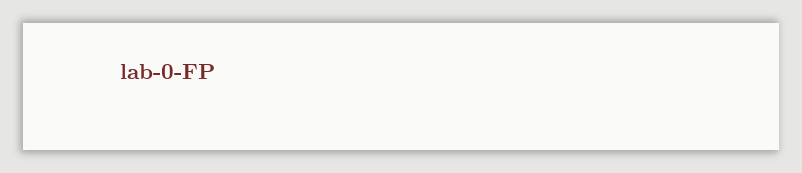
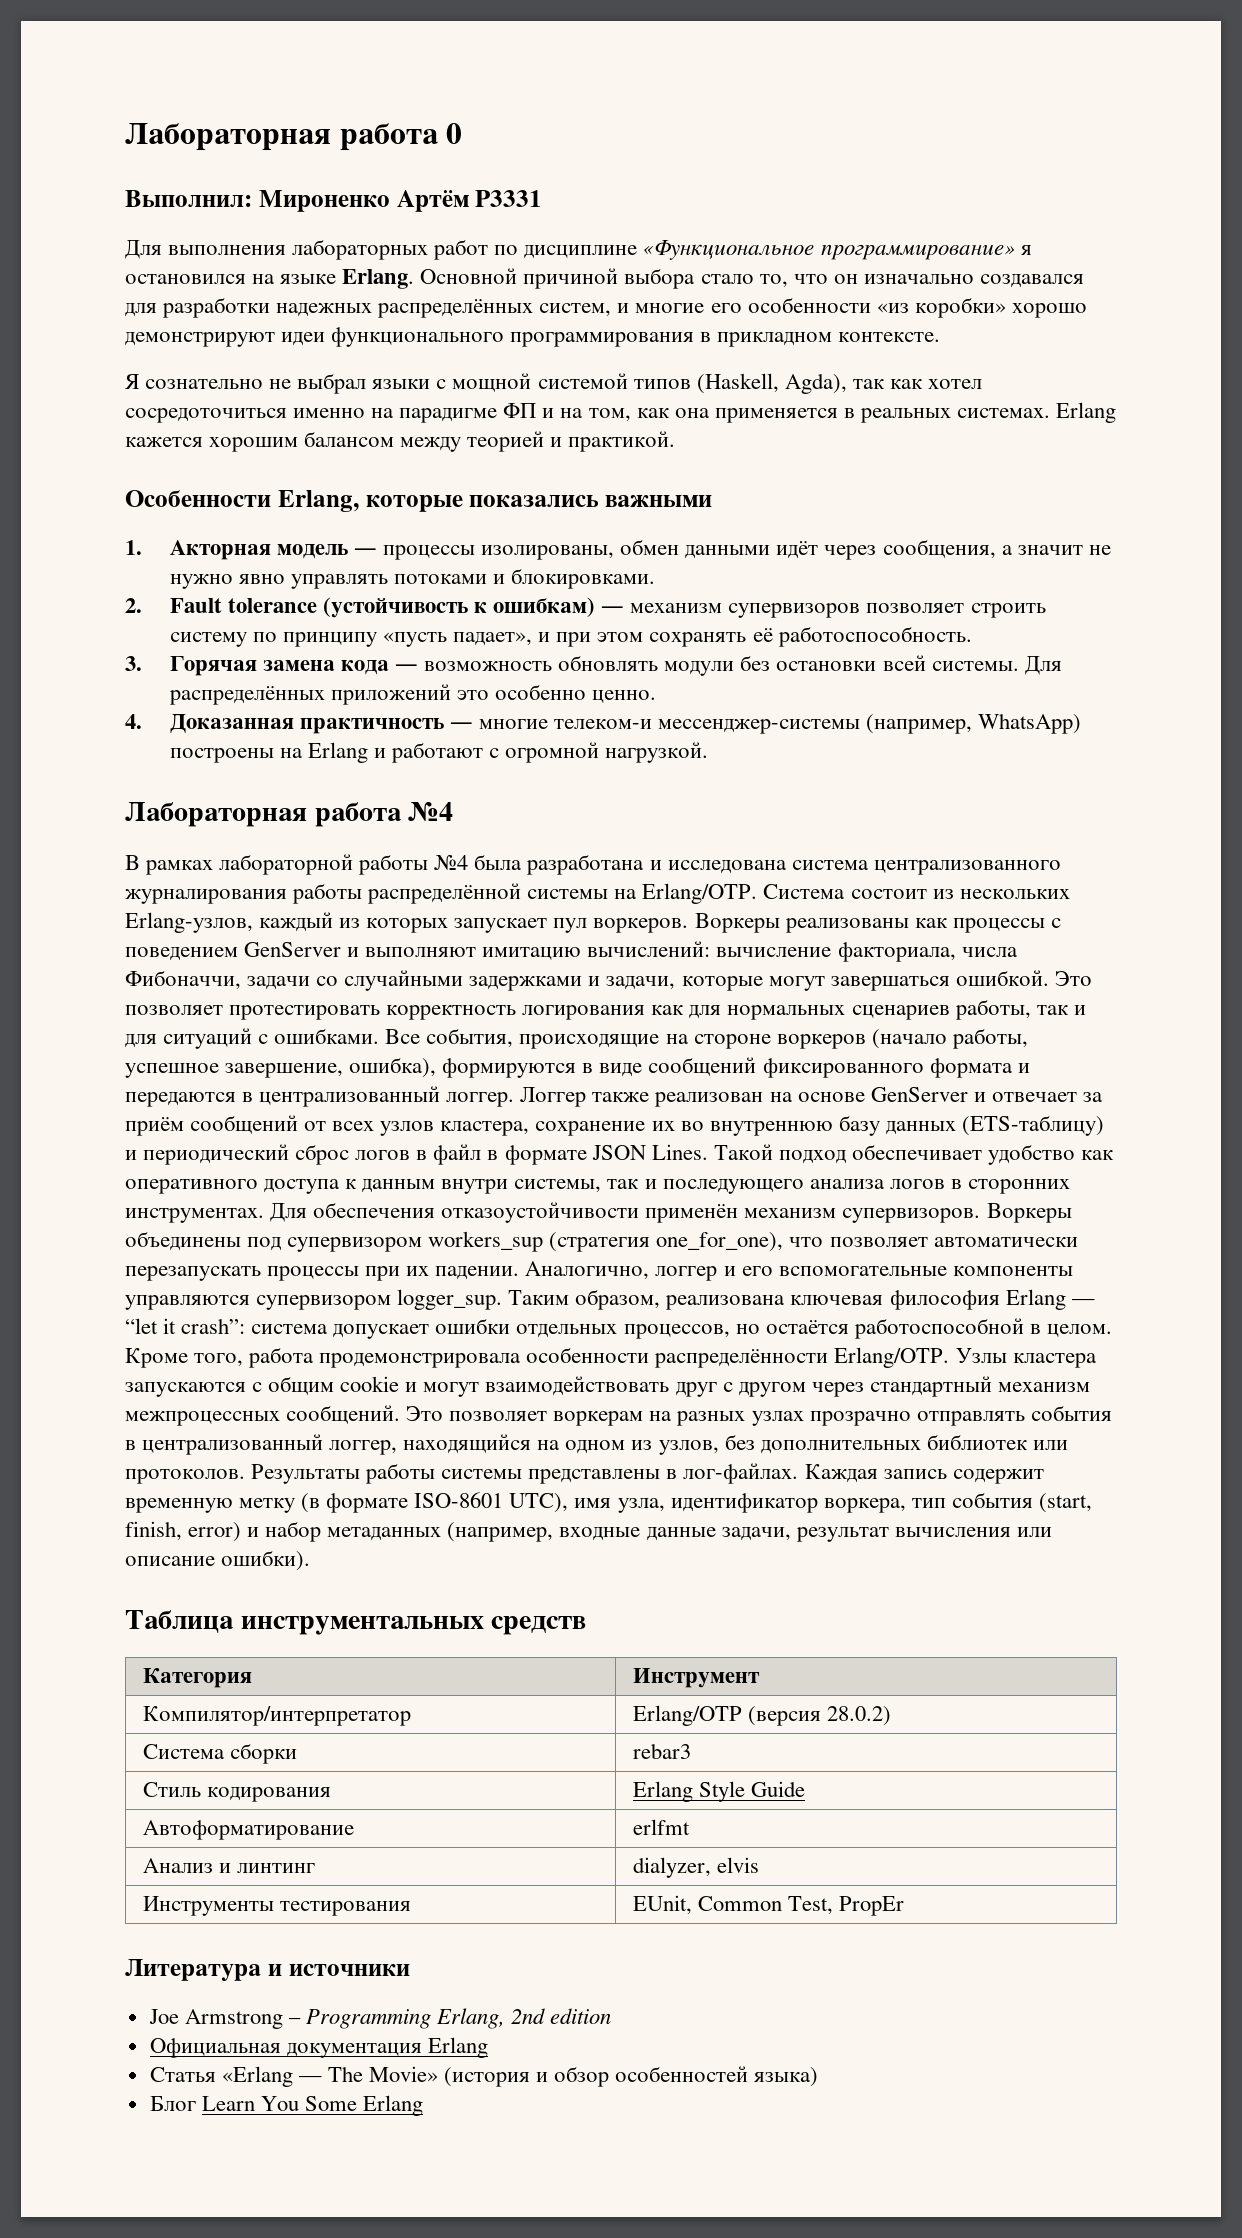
- lab-0-FP
+ Лабораторная работа 0
+ Выполнил: Мироненко Артём P3331
+ Для выполнения лабораторных работ по дисциплине «Функциональное программирование» я остановился на языке Erlang. Основной причиной выбора стало то, что он изначально создавался для разработки надежных распределённых систем, и многие его особенности «из коробки» хорошо демонстрируют идеи функционального программирования в прикладном контексте.
+ Я сознательно не выбрал языки с мощной системой типов (Haskell, Agda), так как хотел сосредоточиться именно на парадигме ФП и на том, как она применяется в реальных системах. Erlang кажется хорошим балансом между теорией и практикой.
+ Особенности Erlang, которые показались важными
+ 1. Акторная модель ― процессы изолированы, обмен данными идёт через сообщения, а значит не нужно явно управлять потоками и блокировками.
+ 2. Fault tolerance (устойчивость к ошибкам) ― механизм супервизоров позволяет строить систему по принципу «пусть падает», и при этом сохранять её работоспособность.
+ 3. Горячая замена кода ― возможность обновлять модули без остановки всей системы. Для распределённых приложений это особенно ценно.
+ 4. Доказанная практичность ― многие телеком-и мессенджер-системы (например, WhatsApp) построены на Erlang и работают с огромной нагрузкой.
+ Лабораторная работа №4
+ В рамках лабораторной работы №4 была разработана и исследована система централизованного журналирования работы распределённой системы на Erlang/OTP. Система состоит из нескольких Erlang-узлов, каждый из которых запускает пул воркеров. Воркеры реализованы как процессы с поведением GenServer и выполняют имитацию вычислений: вычисление факториала, числа Фибоначчи, задачи со случайными задержками и задачи, которые могут завершаться ошибкой. Это позволяет протестировать корректность логирования как для нормальных сценариев работы, так и для ситуаций с ошибками. Все события, происходящие на стороне воркеров (начало работы, успешное завершение, ошибка), формируются в виде сообщений фиксированного формата и передаются в централизованный логгер. Логгер также реализован на основе GenServer и отвечает за приём сообщений от всех узлов кластера, сохранение их во внутреннюю базу данных (ETS-таблицу) и периодический сброс логов в файл в формате JSON Lines. Такой подход обеспечивает удобство как оперативного доступа к данным внутри системы, так и последующего анализа логов в сторонних инструментах. Для обеспечения отказоустойчивости применён механизм супервизоров. Воркеры объединены под супервизором workers_sup (стратегия one_for_one), что позволяет автоматически перезапускать процессы при их падении. Аналогично, логгер и его вспомогательные компоненты управляются супервизором logger_sup. Таким образом, реализована ключевая философия Erlang — “let it crash”: система допускает ошибки отдельных процессов, но остаётся работоспособной в целом. Кроме того, работа продемонстрировала особенности распределённости Erlang/OTP. Узлы кластера запускаются с общим cookie и могут взаимодействовать друг с другом через стандартный механизм межпроцессных сообщений. Это позволяет воркерам на разных узлах прозрачно отправлять события в централизованный логгер, находящийся на одном из узлов, без дополнительных библиотек или протоколов. Результаты работы системы представлены в лог-файлах. Каждая запись содержит временную метку (в формате ISO-8601 UTC), имя узла, идентификатор воркера, тип события (start, finish, error) и набор метаданных (например, входные данные задачи, результат вычисления или описание ошибки).
+ Таблица инструментальных средств
+ Категория | Инструмент
+ Компилятор/интерпретатор | Erlang/OTP (версия 28.0.2)
+ Система сборки | rebar3
+ Стиль кодирования | Erlang Style Guide
+ Автоформатирование | erlfmt
+ Анализ и линтинг | dialyzer, elvis
+ Инструменты тестирования | EUnit, Common Test, PropEr
+ Литература и источники
+ Joe Armstrong – Programming Erlang, 2nd edition
+ Официальная документация Erlang
+ Статья «Erlang — The Movie» (история и обзор особенностей языка)
+ Блог Learn You Some Erlang

